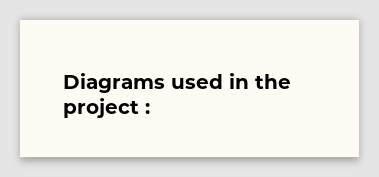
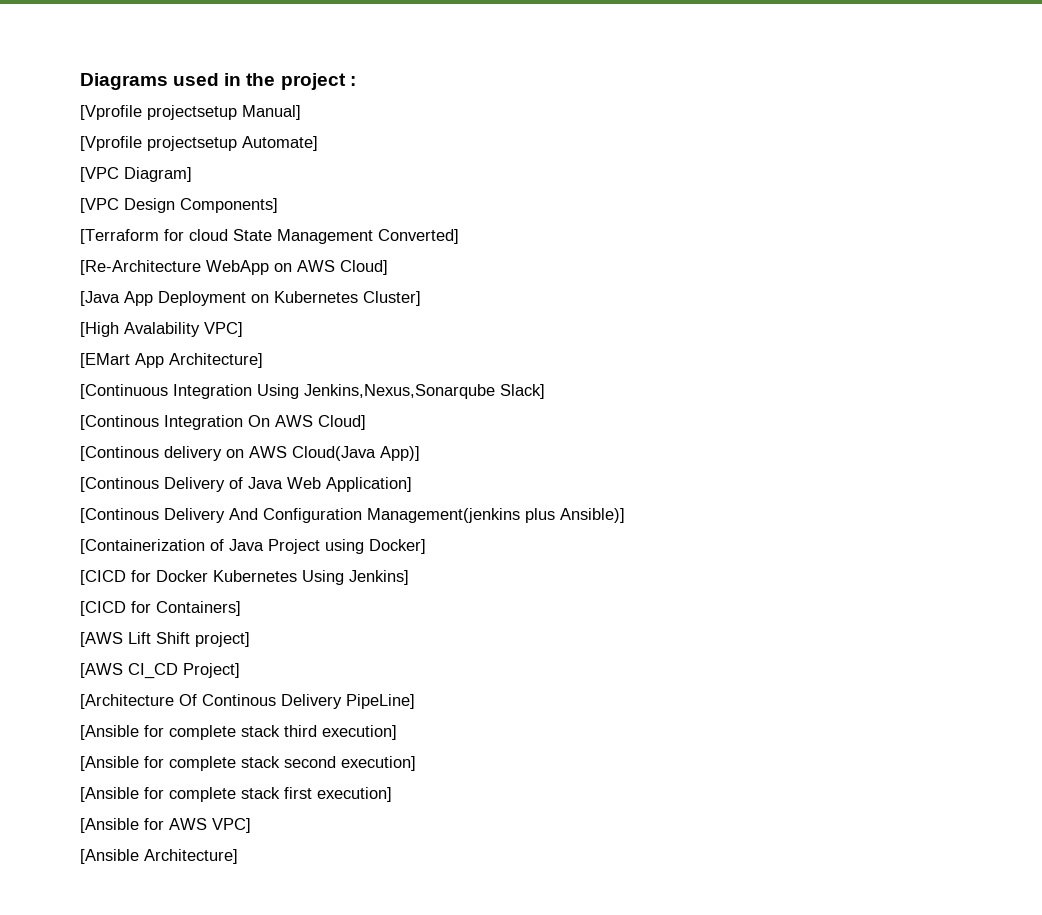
+ [Vprofile projectsetup Manual]
+ [Vprofile projectsetup Automate]
+ [VPC Diagram]
+ [VPC Design Components]
+ [Terraform for cloud State Management Converted]
+ [Re-Architecture WebApp on AWS Cloud]
+ [Java App Deployment on Kubernetes Cluster]
+ [High Avalability VPC]
+ [EMart App Architecture]
+ [Continuous Integration Using Jenkins,Nexus,Sonarqube Slack]
+ [Continous Integration On AWS Cloud]
+ [Continous delivery on AWS Cloud(Java App)]
+ [Continous Delivery of Java Web Application]
+ [Continous Delivery And Configuration Management(jenkins plus Ansible)]
+ [Containerization of Java Project using Docker]
+ [CICD for Docker Kubernetes Using Jenkins]
+ [CICD for Containers]
+ [AWS Lift Shift project]
+ [AWS CI_CD Project]
+ [Architecture Of Continous Delivery PipeLine]
+ [Ansible for complete stack third execution]
+ [Ansible for complete stack second execution]
+ [Ansible for complete stack first execution]
+ [Ansible for AWS VPC]
+ [Ansible Architecture]

